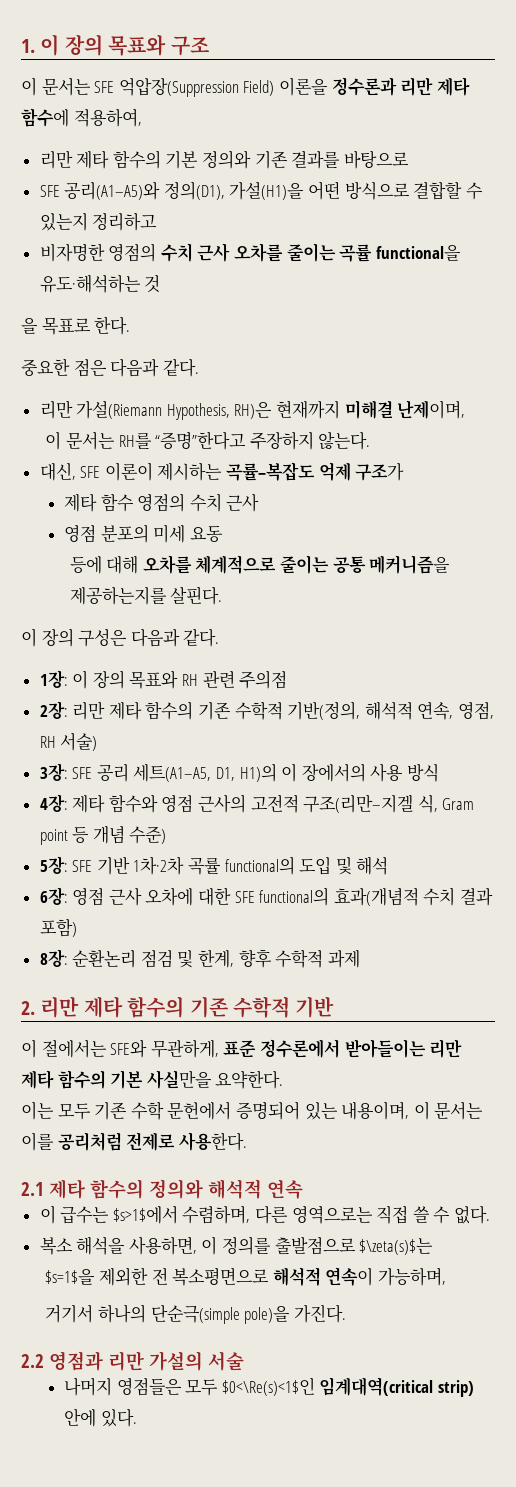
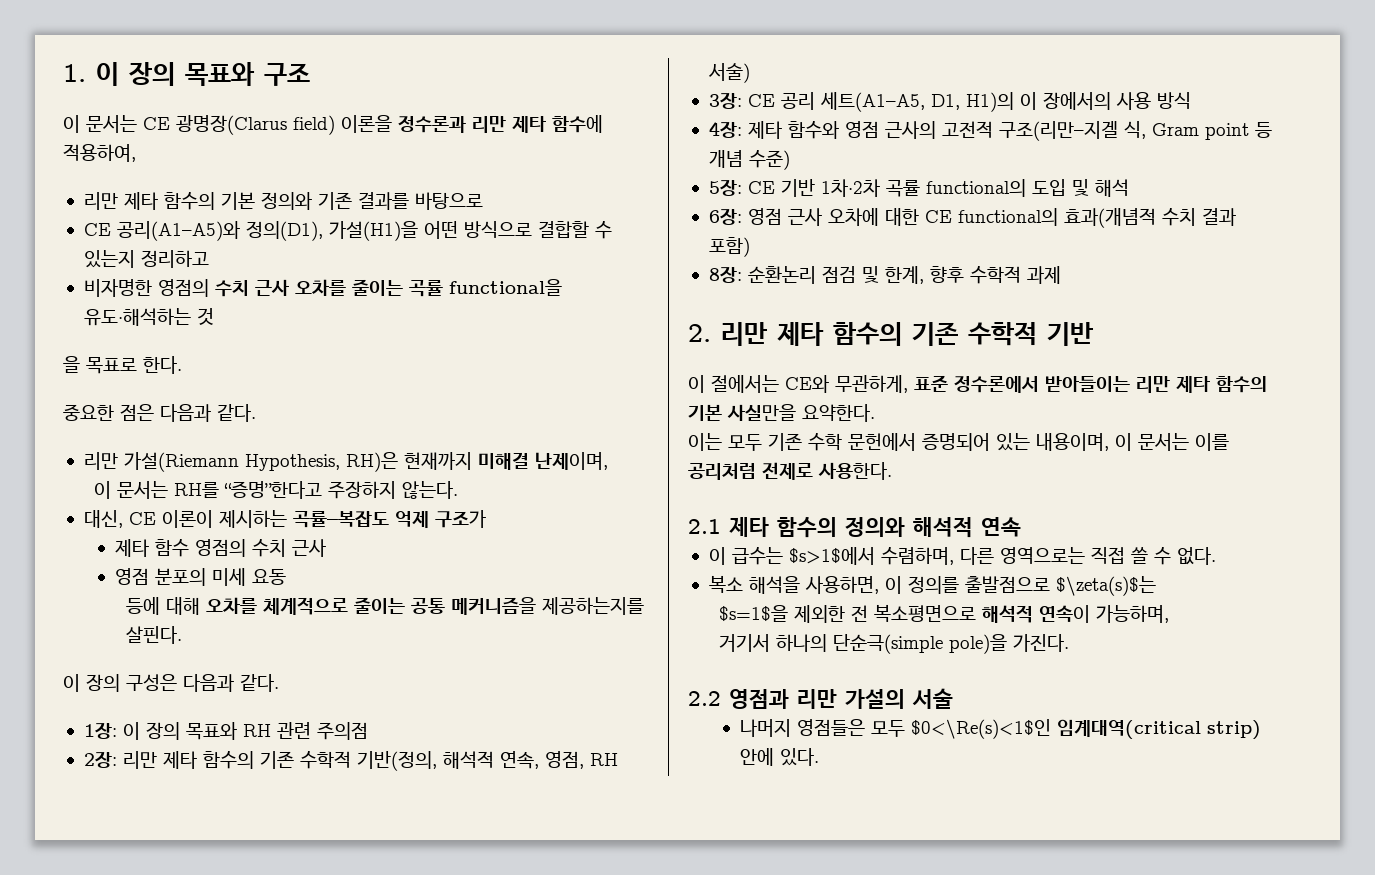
- 이 문서는 SFE 억압장(Suppression Field) 이론을 정수론과 리만 제타 함수에 적용하여,
+ 이 문서는 CE 광명장(Clarus field) 이론을 정수론과 리만 제타 함수에 적용하여,
- SFE 공리(A1–A5)와 정의(D1), 가설(H1)을 어떤 방식으로 결합할 수 있는지 정리하고
+ CE 공리(A1–A5)와 정의(D1), 가설(H1)을 어떤 방식으로 결합할 수 있는지 정리하고
- 대신, SFE 이론이 제시하는 곡률–복잡도 억제 구조가
+ 대신, CE 이론이 제시하는 곡률–복잡도 억제 구조가
- 3장: SFE 공리 세트(A1–A5, D1, H1)의 이 장에서의 사용 방식
+ 3장: CE 공리 세트(A1–A5, D1, H1)의 이 장에서의 사용 방식
- 5장: SFE 기반 1차·2차 곡률 functional의 도입 및 해석
+ 5장: CE 기반 1차·2차 곡률 functional의 도입 및 해석
- 6장: 영점 근사 오차에 대한 SFE functional의 효과(개념적 수치 결과 포함)
+ 6장: 영점 근사 오차에 대한 CE functional의 효과(개념적 수치 결과 포함)
- 이 절에서는 SFE와 무관하게, 표준 정수론에서 받아들이는 리만 제타 함수의 기본 사실만을 요약한다.
+ 이 절에서는 CE와 무관하게, 표준 정수론에서 받아들이는 리만 제타 함수의 기본 사실만을 요약한다.

